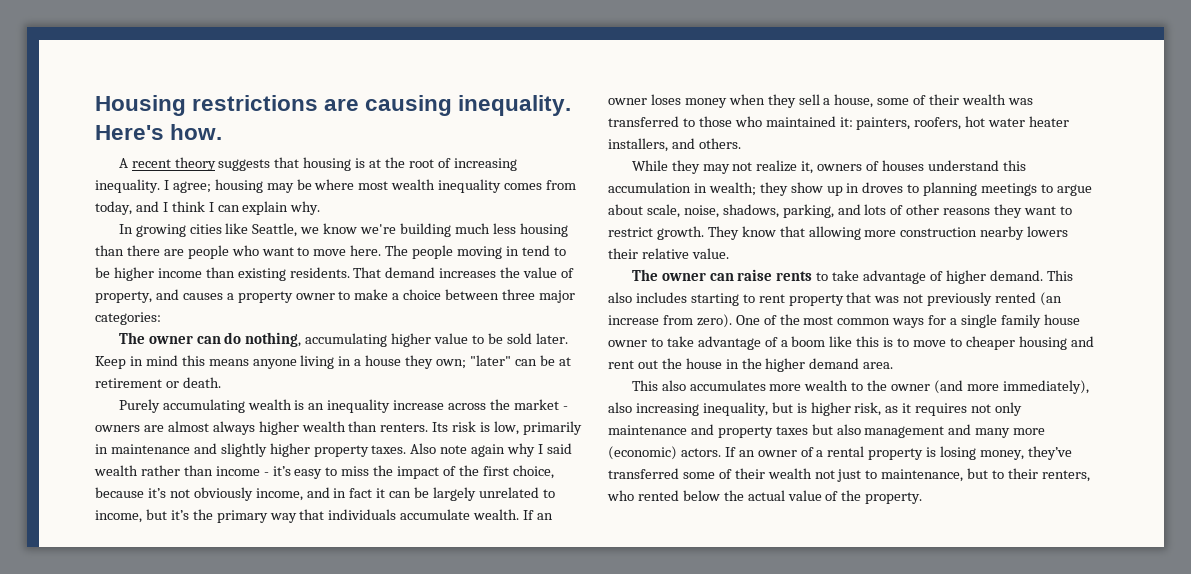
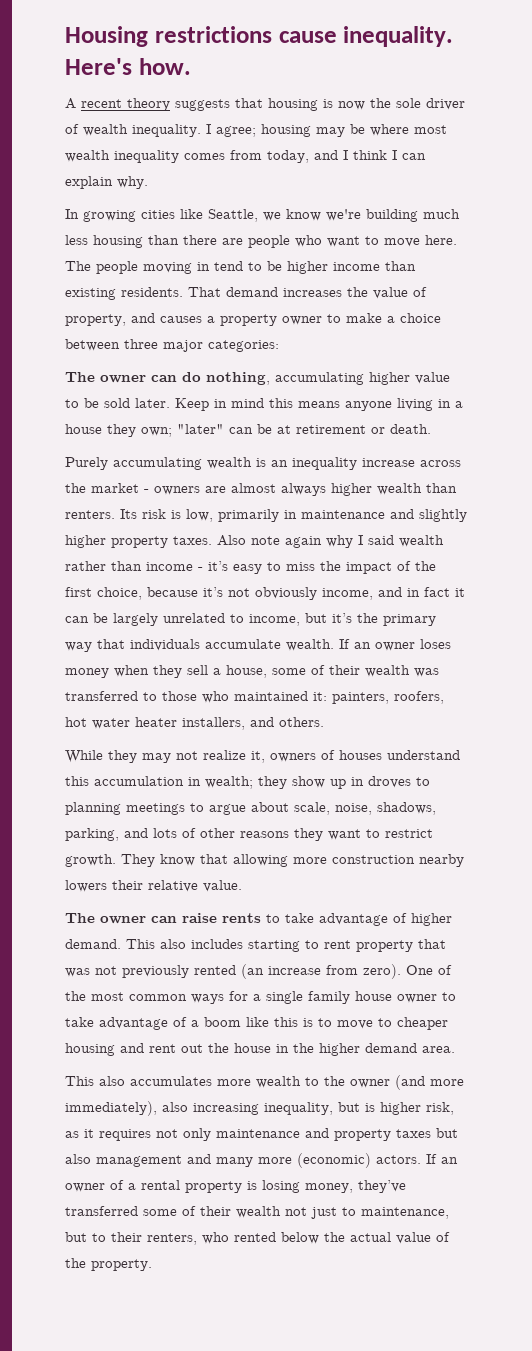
- Housing restrictions are causing inequality.
+ Housing restrictions cause inequality.
- A recent theory suggests that housing is at the root of increasing inequality.
+ A recent theory suggests that housing is now the sole driver of wealth inequality.

